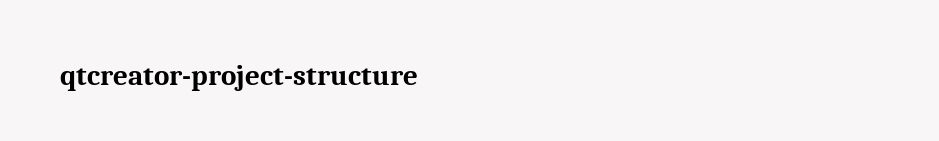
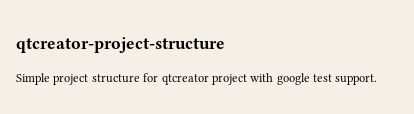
+ Simple project structure for qtcreator project with google test support.

